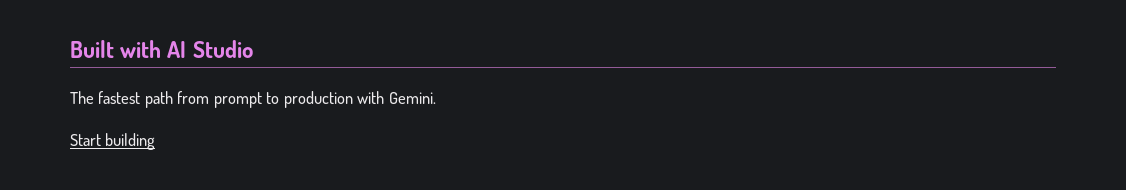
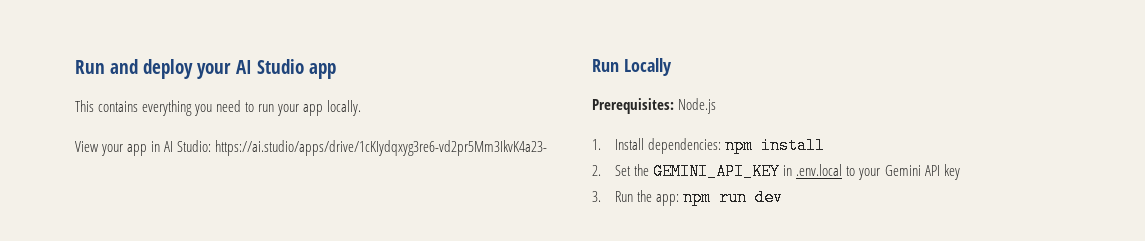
- Built with AI Studio
- The fastest path from prompt to production with Gemini.
- Start building
+ Run and deploy your AI Studio app
+ This contains everything you need to run your app locally.
+ View your app in AI Studio: https://ai.studio/apps/drive/1cKIydqxyg3re6-vd2pr5Mm3IkvK4a23-
+ Run Locally
+ Prerequisites: Node.js
+ 1. Install dependencies: npm install
+ 2. Set the GEMINI_API_KEY in .env.local to your Gemini API key
+ 3. Run the app: npm run dev

